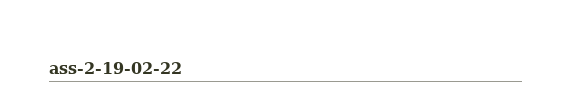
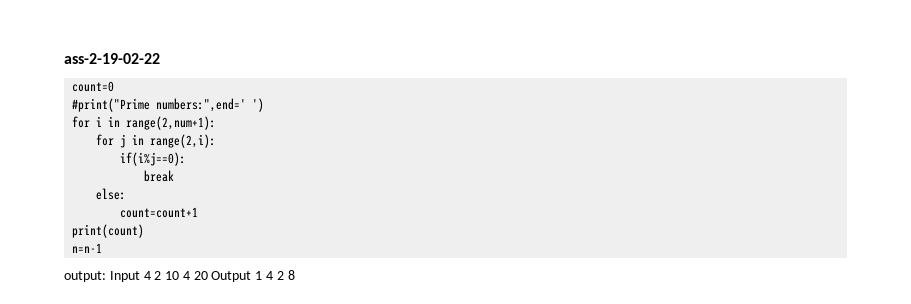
+ count=0
+ #print("Prime numbers:",end=' ')
+ for i in range(2,num+1):
+ for j in range(2,i):
+ if(i%j==0):
+ break
+ else:
+ count=count+1
+ print(count)
+ n=n-1
+ output: Input 4 2 10 4 20 Output 1 4 2 8

